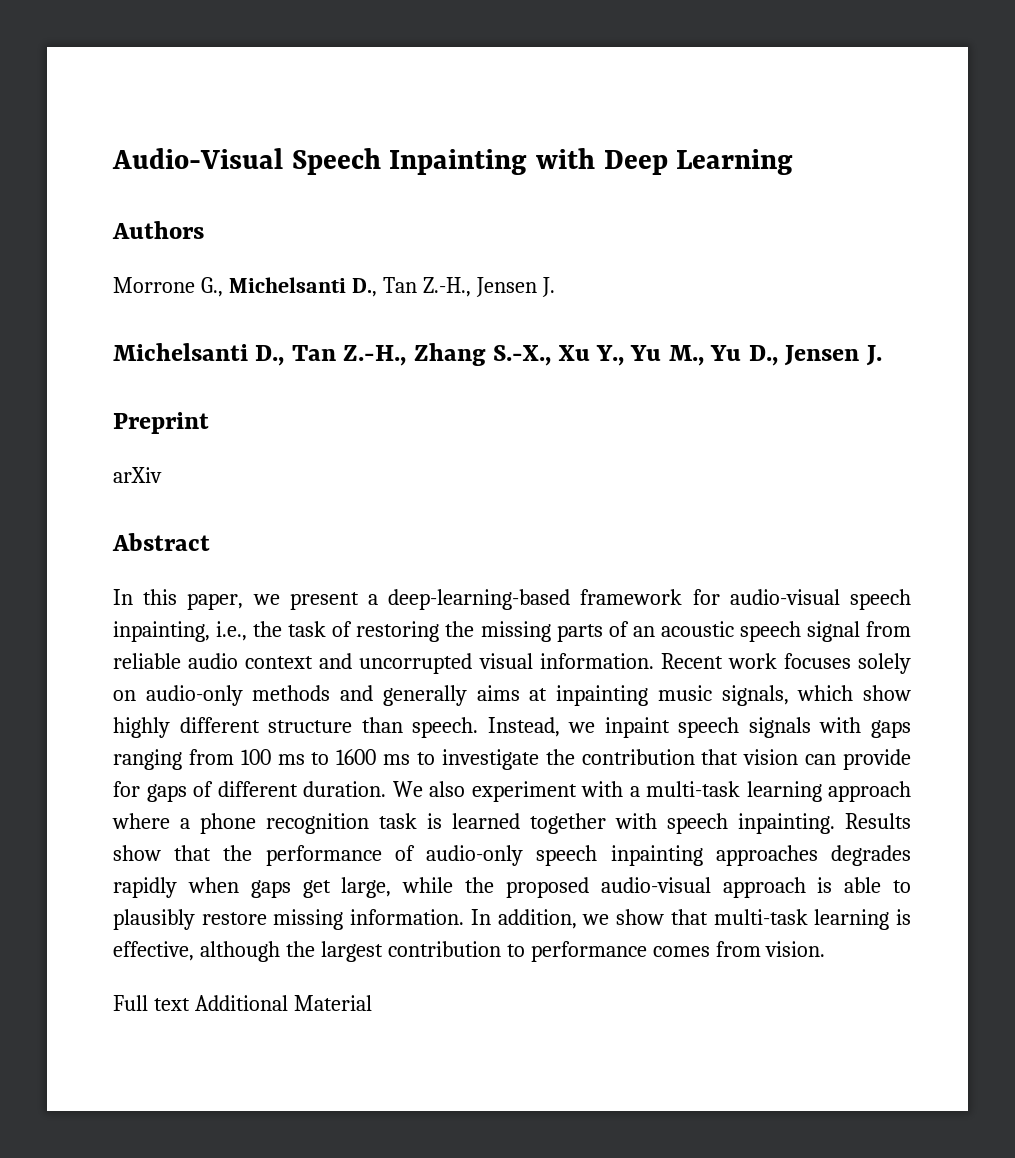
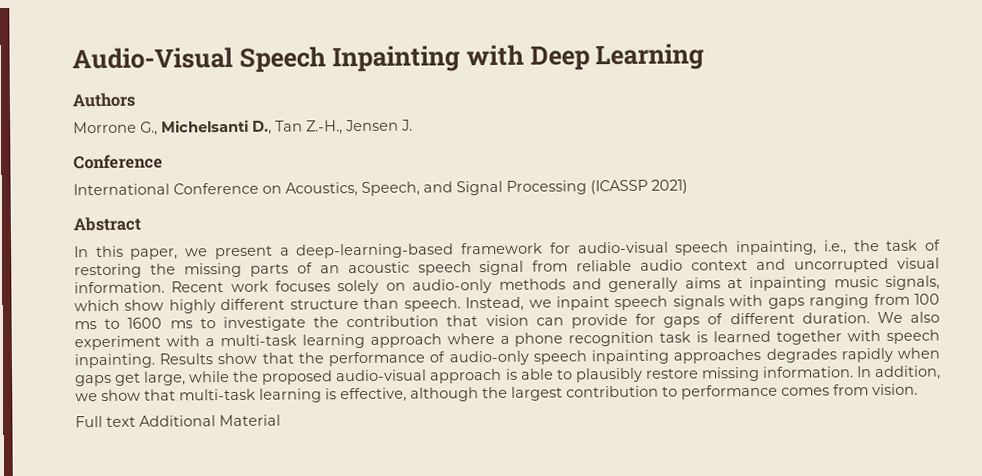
  Morrone G., Michelsanti D., Tan Z.-H., Jensen J.
- Michelsanti D., Tan Z.-H., Zhang S.-X., Xu Y., Yu M., Yu D., Jensen J.
- Preprint
- arXiv
+ Conference
+ International Conference on Acoustics, Speech, and Signal Processing (ICASSP 2021)

